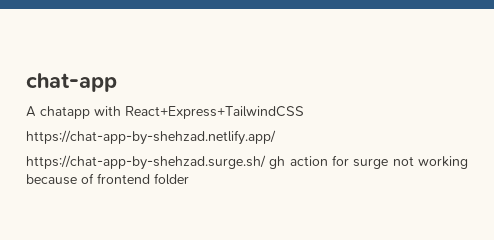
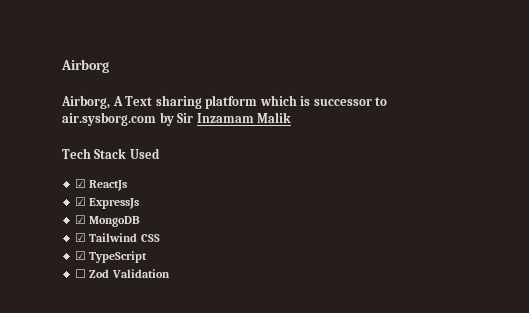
- chat-app
- A chatapp with React+Express+TailwindCSS
- https://chat-app-by-shehzad.netlify.app/
- https://chat-app-by-shehzad.surge.sh/ gh action for surge not working because of frontend folder
+ Airborg
+ Airborg, A Text sharing platform which is successor to air.sysborg.com by Sir Inzamam Malik
+ Tech Stack Used
+ ☑ ReactJs
+ ☑ ExpressJs
+ ☑ MongoDB
+ ☑ Tailwind CSS
+ ☑ TypeScript
+ ☐ Zod Validation

